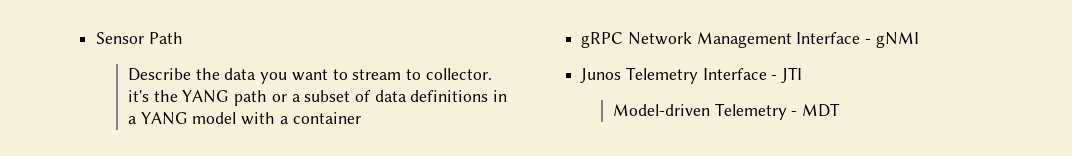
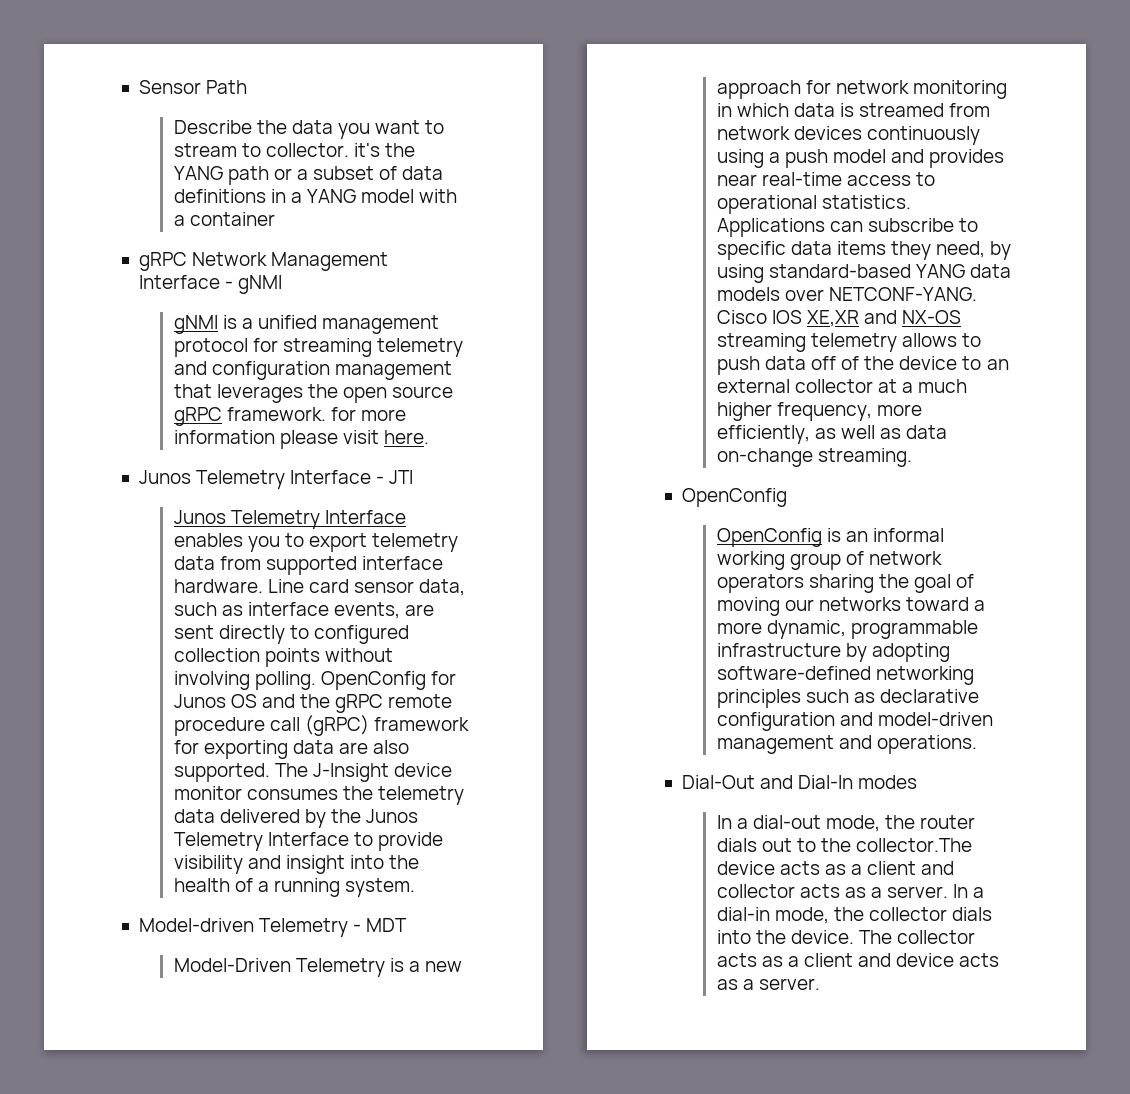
+ gNMI is a unified management protocol for streaming telemetry and configuration management that leverages the open source gRPC framework. for more information please visit here.
+ Junos Telemetry Interface enables you to export telemetry data from supported interface hardware. Line card sensor data, such as interface events, are sent directly to configured collection points without involving polling. OpenConfig for Junos OS and the gRPC remote procedure call (gRPC) framework for exporting data are also supported. The J-Insight device monitor consumes the telemetry data delivered by the Junos Telemetry Interface to provide visibility and insight into the health of a running system.
  Model-driven Telemetry - MDT
+ Model-Driven Telemetry is a new approach for network monitoring in which data is streamed from network devices continuously using a push model and provides near real-time access to operational statistics. Applications can subscribe to specific data items they need, by using standard-based YANG data models over NETCONF-YANG. Cisco IOS XE,XR and NX-OS streaming telemetry allows to push data off of the device to an external collector at a much higher frequency, more efficiently, as well as data on-change streaming.
+ OpenConfig
+ OpenConfig is an informal working group of network operators sharing the goal of moving our networks toward a more dynamic, programmable infrastructure by adopting software-defined networking principles such as declarative configuration and model-driven management and operations.
+ Dial-Out and Dial-In modes
+ In a dial-out mode, the router dials out to the collector.The device acts as a client and collector acts as a server. In a dial-in mode, the collector dials into the device. The collector acts as a client and device acts as a server.

